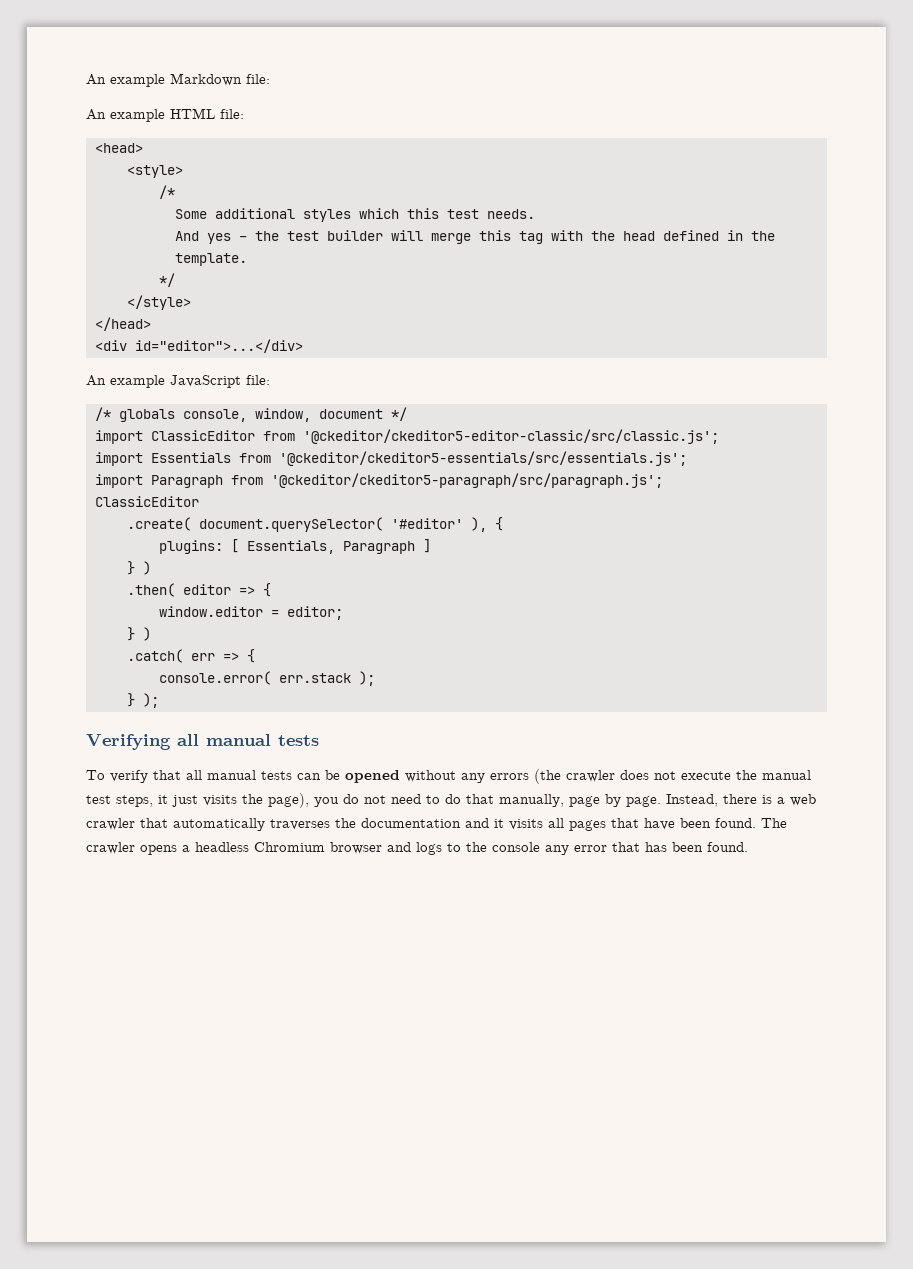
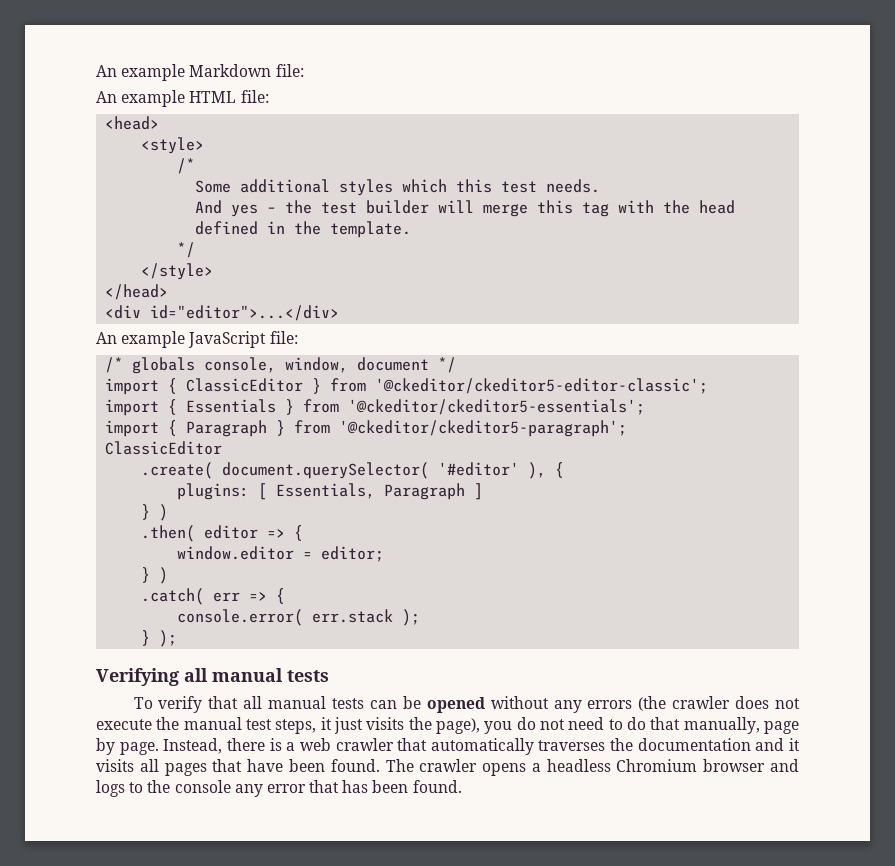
- import ClassicEditor from '@ckeditor/ckeditor5-editor-classic/src/classic.js';
- import Essentials from '@ckeditor/ckeditor5-essentials/src/essentials.js';
- import Paragraph from '@ckeditor/ckeditor5-paragraph/src/paragraph.js';
+ import { ClassicEditor } from '@ckeditor/ckeditor5-editor-classic';
+ import { Essentials } from '@ckeditor/ckeditor5-essentials';
+ import { Paragraph } from '@ckeditor/ckeditor5-paragraph';

